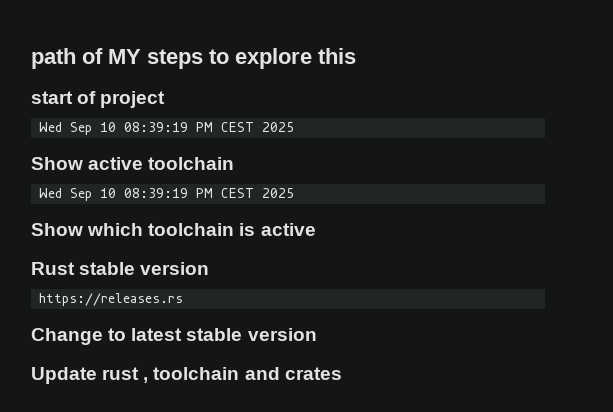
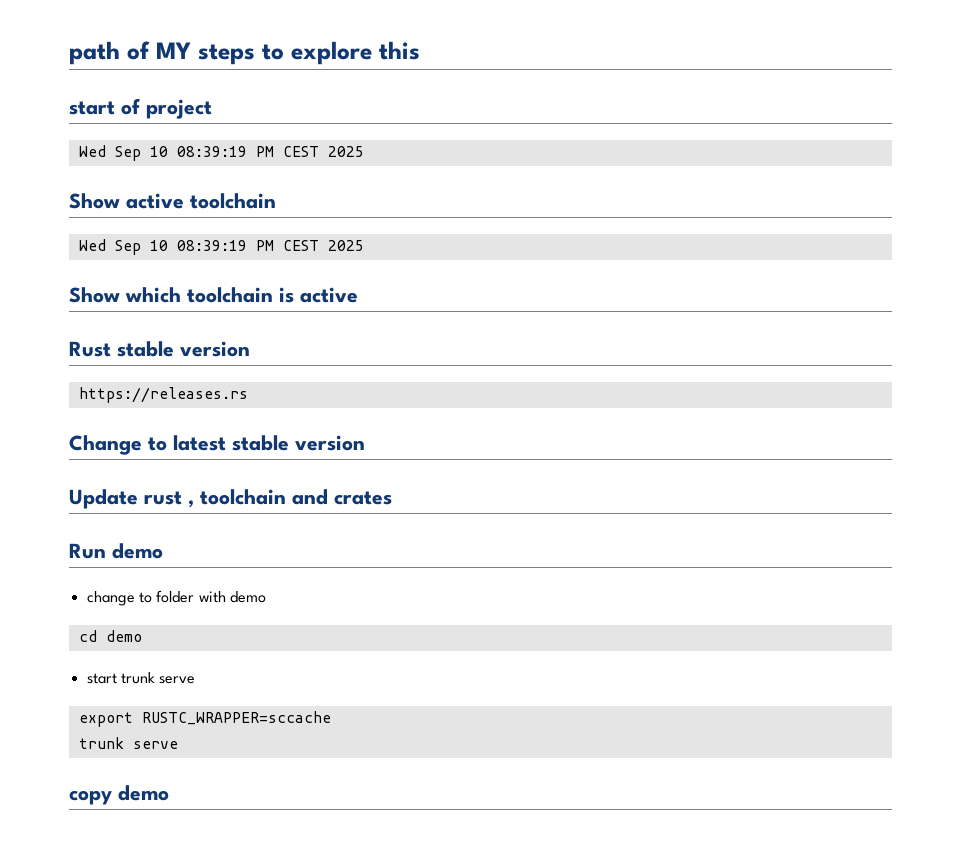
+ Run demo
+ change to folder with demo
+ cd demo
+ start trunk serve
+ export RUSTC_WRAPPER=sccache
+ trunk serve
+ copy demo

